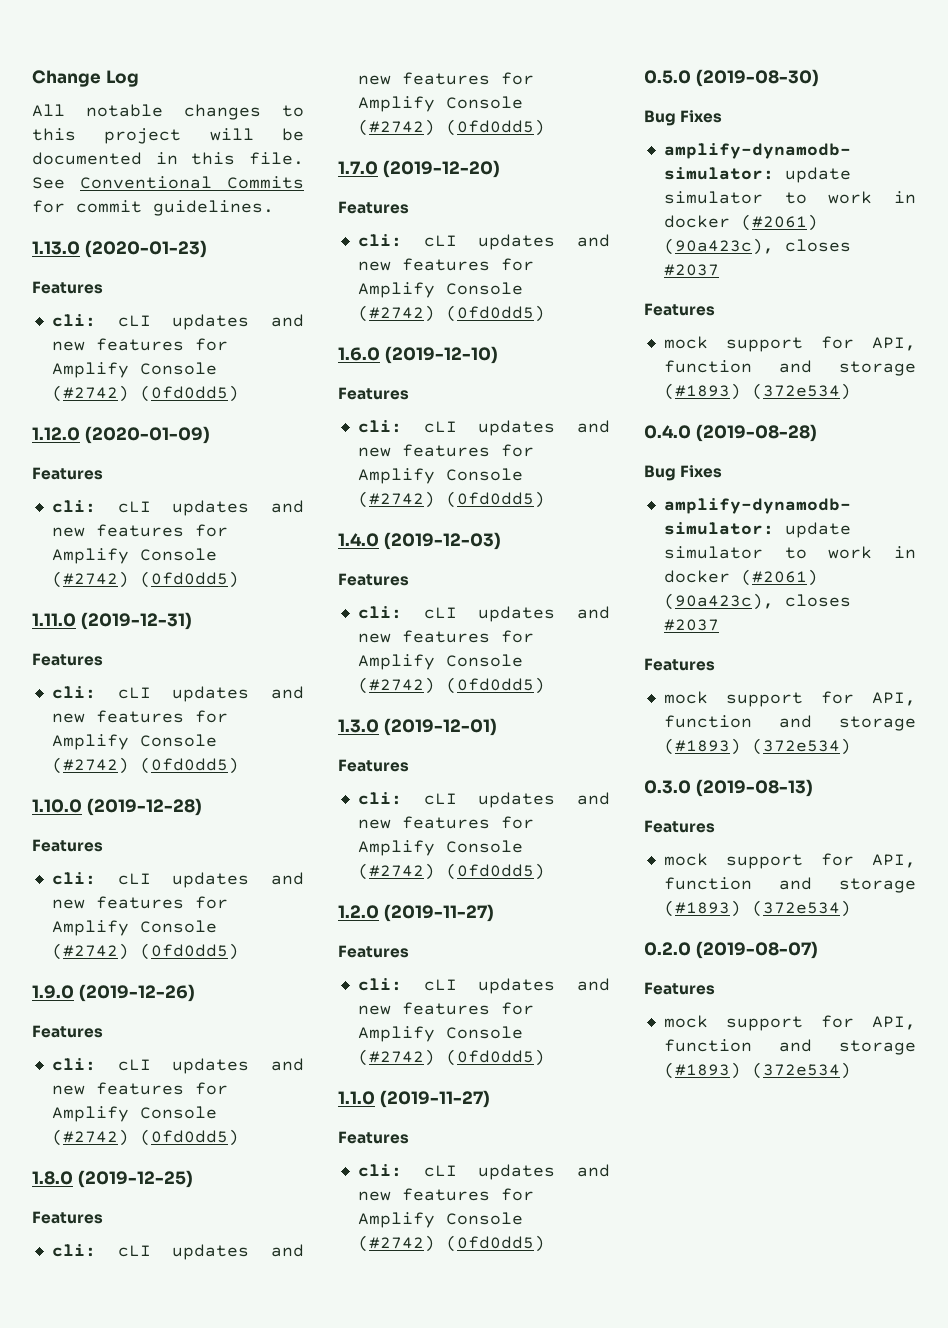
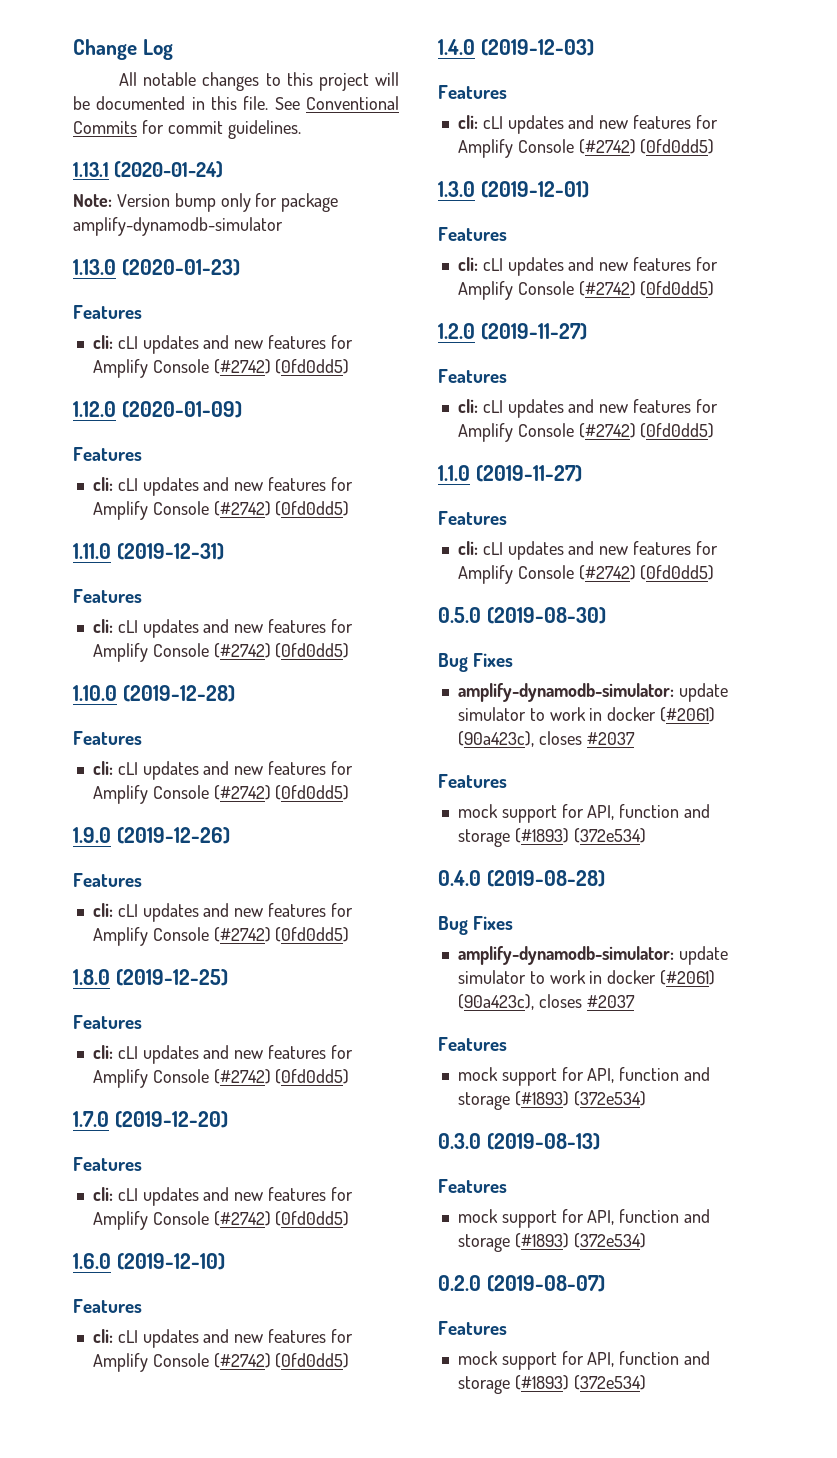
+ 1.13.1 (2020-01-24)
+ Note: Version bump only for package amplify-dynamodb-simulator

